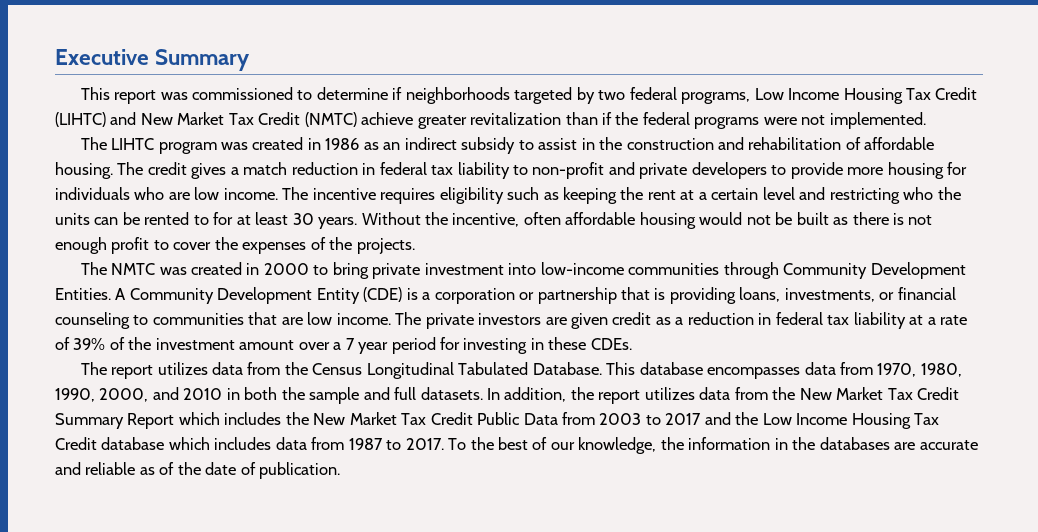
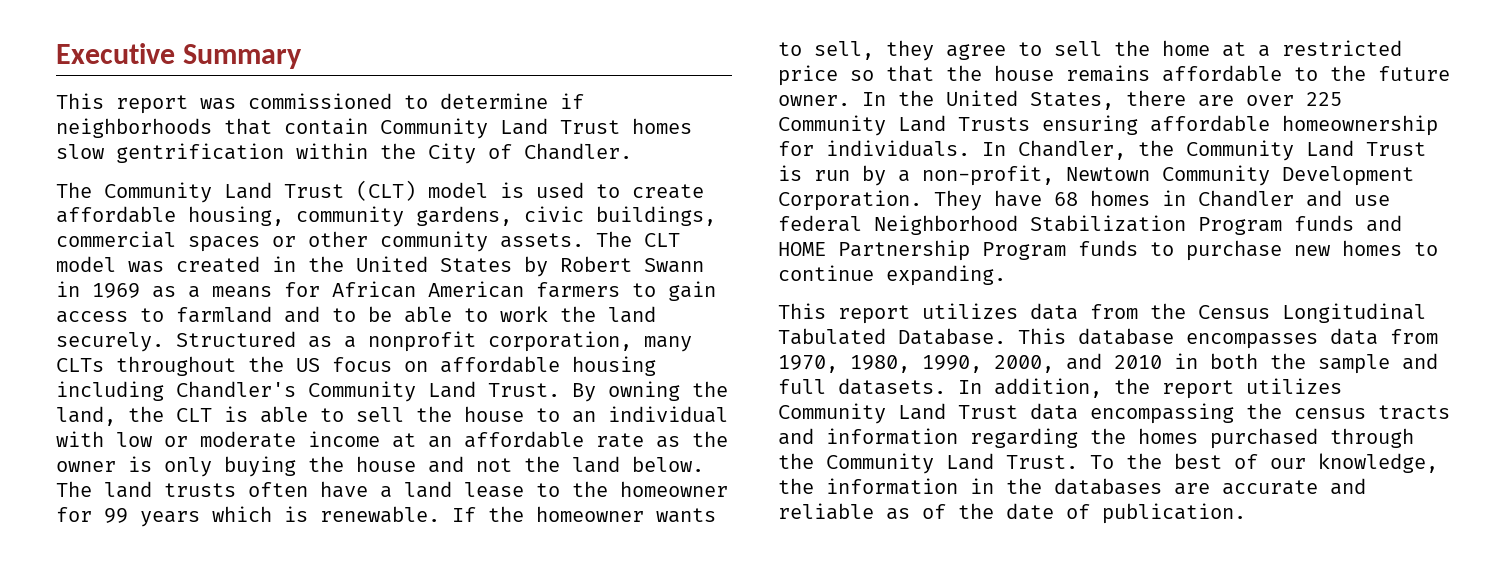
- This report was commissioned to determine if neighborhoods targeted by two federal programs, Low Income Housing Tax Credit (LIHTC) and New Market Tax Credit (NMTC) achieve greater revitalization than if the federal programs were not implemented.
- The LIHTC program was created in 1986 as an indirect subsidy to assist in the construction and rehabilitation of affordable housing. The credit gives a match reduction in federal tax liability to non-profit and private developers to provide more housing for individuals who are low income. The incentive requires eligibility such as keeping the rent at a certain level and restricting who the units can be rented to for at least 30 years. Without the incentive, often affordable housing would not be built as there is not enough profit to cover the expenses of the projects.
- The NMTC was created in 2000 to bring private investment into low-income communities through Community Development Entities. A Community Development Entity (CDE) is a corporation or partnership that is providing loans, investments, or financial counseling to communities that are low income. The private investors are given credit as a reduction in federal tax liability at a rate of 39% of the investment amount over a 7 year period for investing in these CDEs.
- The report utilizes data from the Census Longitudinal Tabulated Database.
+ This report was commissioned to determine if neighborhoods that contain Community Land Trust homes slow gentrification within the City of Chandler.
+ The Community Land Trust (CLT) model is used to create affordable housing, community gardens, civic buildings, commercial spaces or other community assets. The CLT model was created in the United States by Robert Swann in 1969 as a means for African American farmers to gain access to farmland and to be able to work the land securely. Structured as a nonprofit corporation, many CLTs throughout the US focus on affordable housing including Chandler's Community Land Trust. By owning the land, the CLT is able to sell the house to an individual with low or moderate income at an affordable rate as the owner is only buying the house and not the land below. The land trusts often have a land lease to the homeowner for 99 years which is renewable. If the homeowner wants to sell, they agree to sell the home at a restricted price so that the house remains affordable to the future owner. In the United States, there are over 225 Community Land Trusts ensuring affordable homeownership for individuals. In Chandler, the Community Land Trust is run by a non-profit, Newtown Community Development Corporation. They have 68 homes in Chandler and use federal Neighborhood Stabilization Program funds and HOME Partnership Program funds to purchase new homes to continue expanding.
+ This report utilizes data from the Census Longitudinal Tabulated Database.
- In addition, the report utilizes data from the New Market Tax Credit Summary Report which includes the New Market Tax Credit Public Data from 2003 to 2017 and the Low Income Housing Tax Credit database which includes data from 1987 to 2017.
+ In addition, the report utilizes Community Land Trust data encompassing the census tracts and information regarding the homes purchased through the Community Land Trust.

